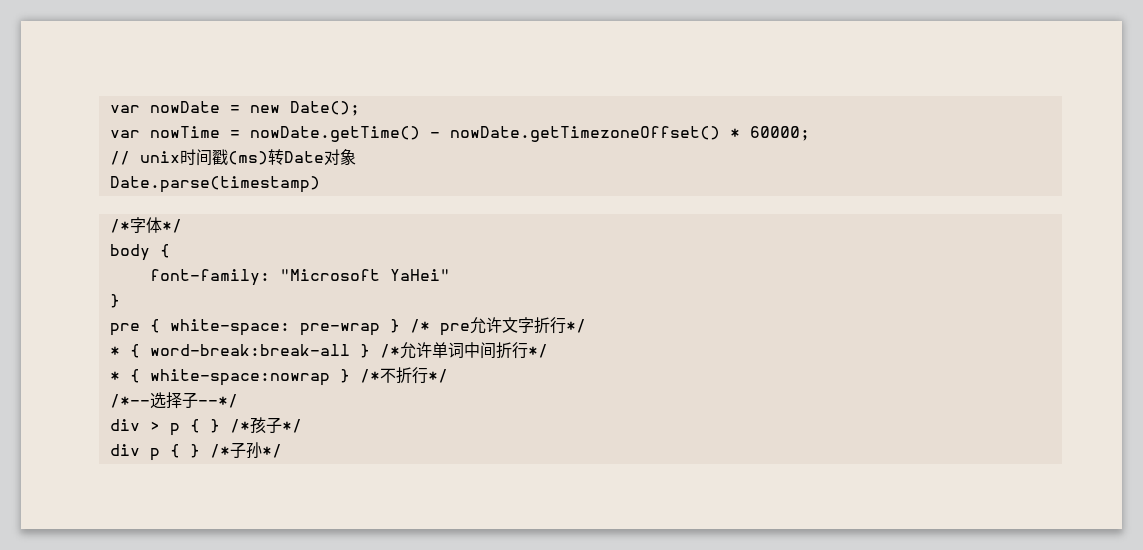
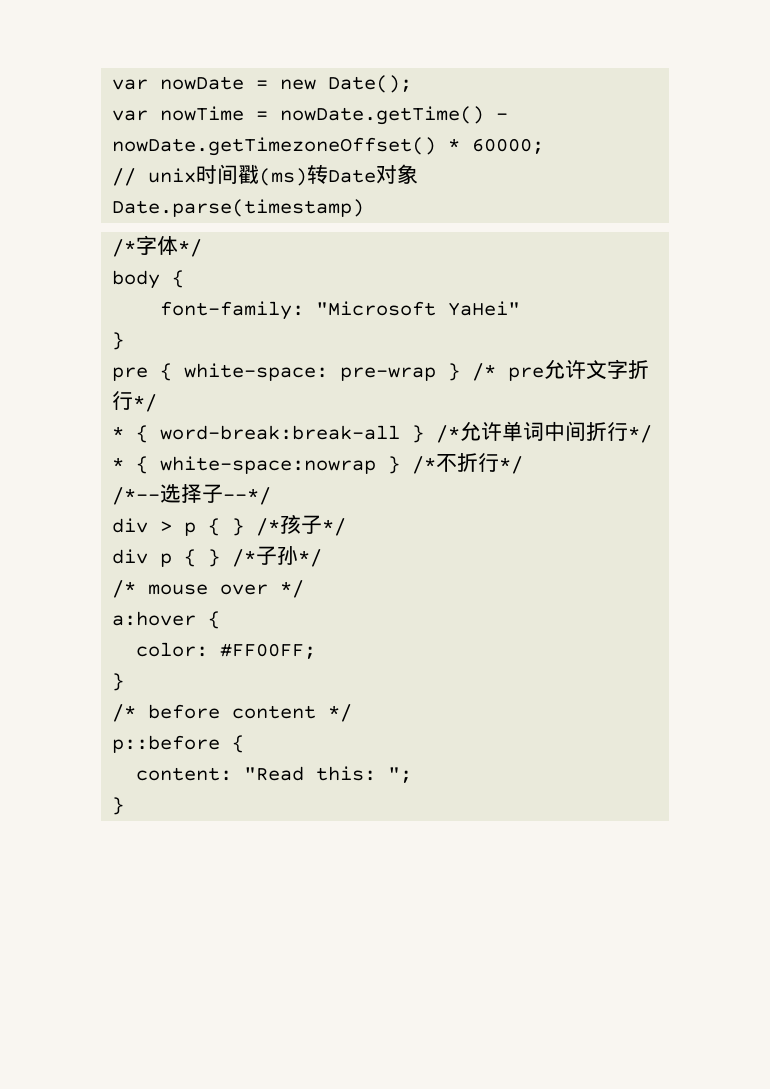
+ /* mouse over */
+ a:hover {
+ color: #FF00FF;
+ }
+ /* before content */
+ p::before {
+ content: "Read this: ";
+ }

